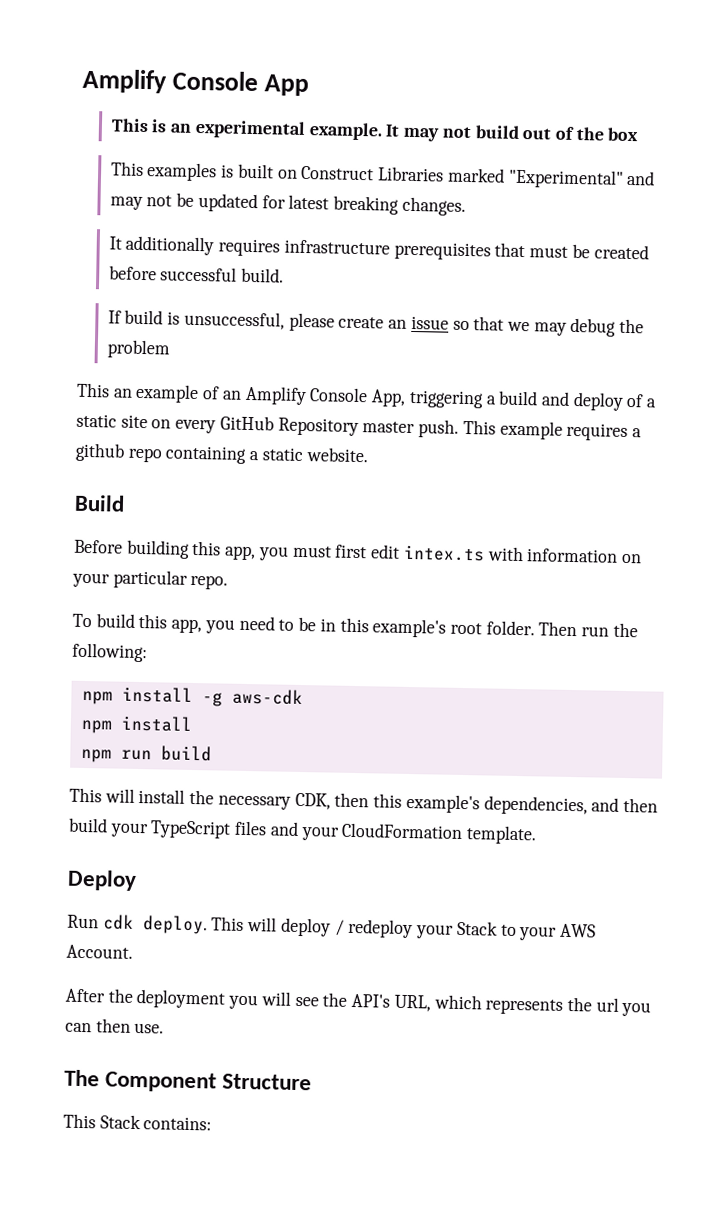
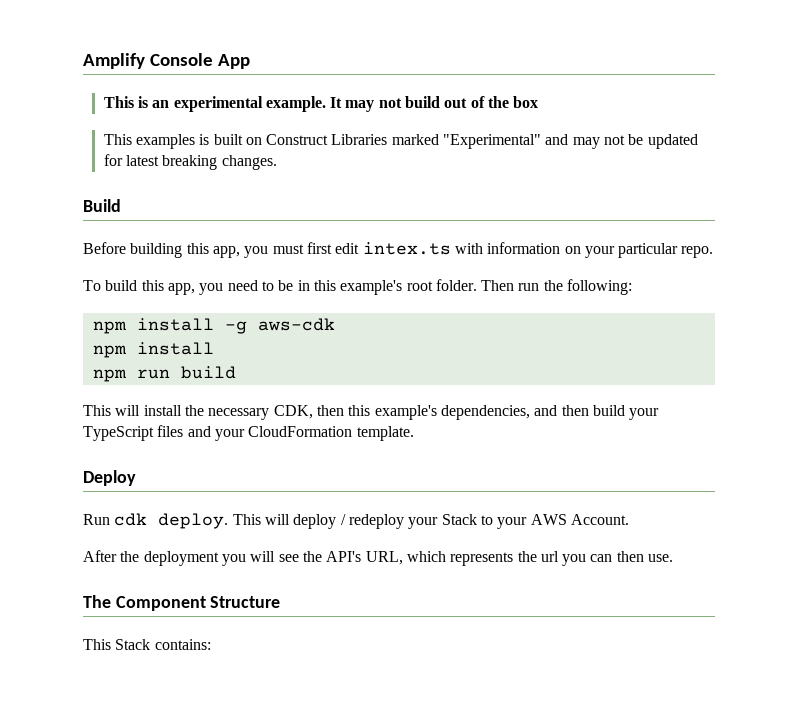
- It additionally requires infrastructure prerequisites that must be created before successful build.
- If build is unsuccessful, please create an issue so that we may debug the problem
- This an example of an Amplify Console App, triggering a build and deploy of a static site on every GitHub Repository master push. This example requires a github repo containing a static website.

